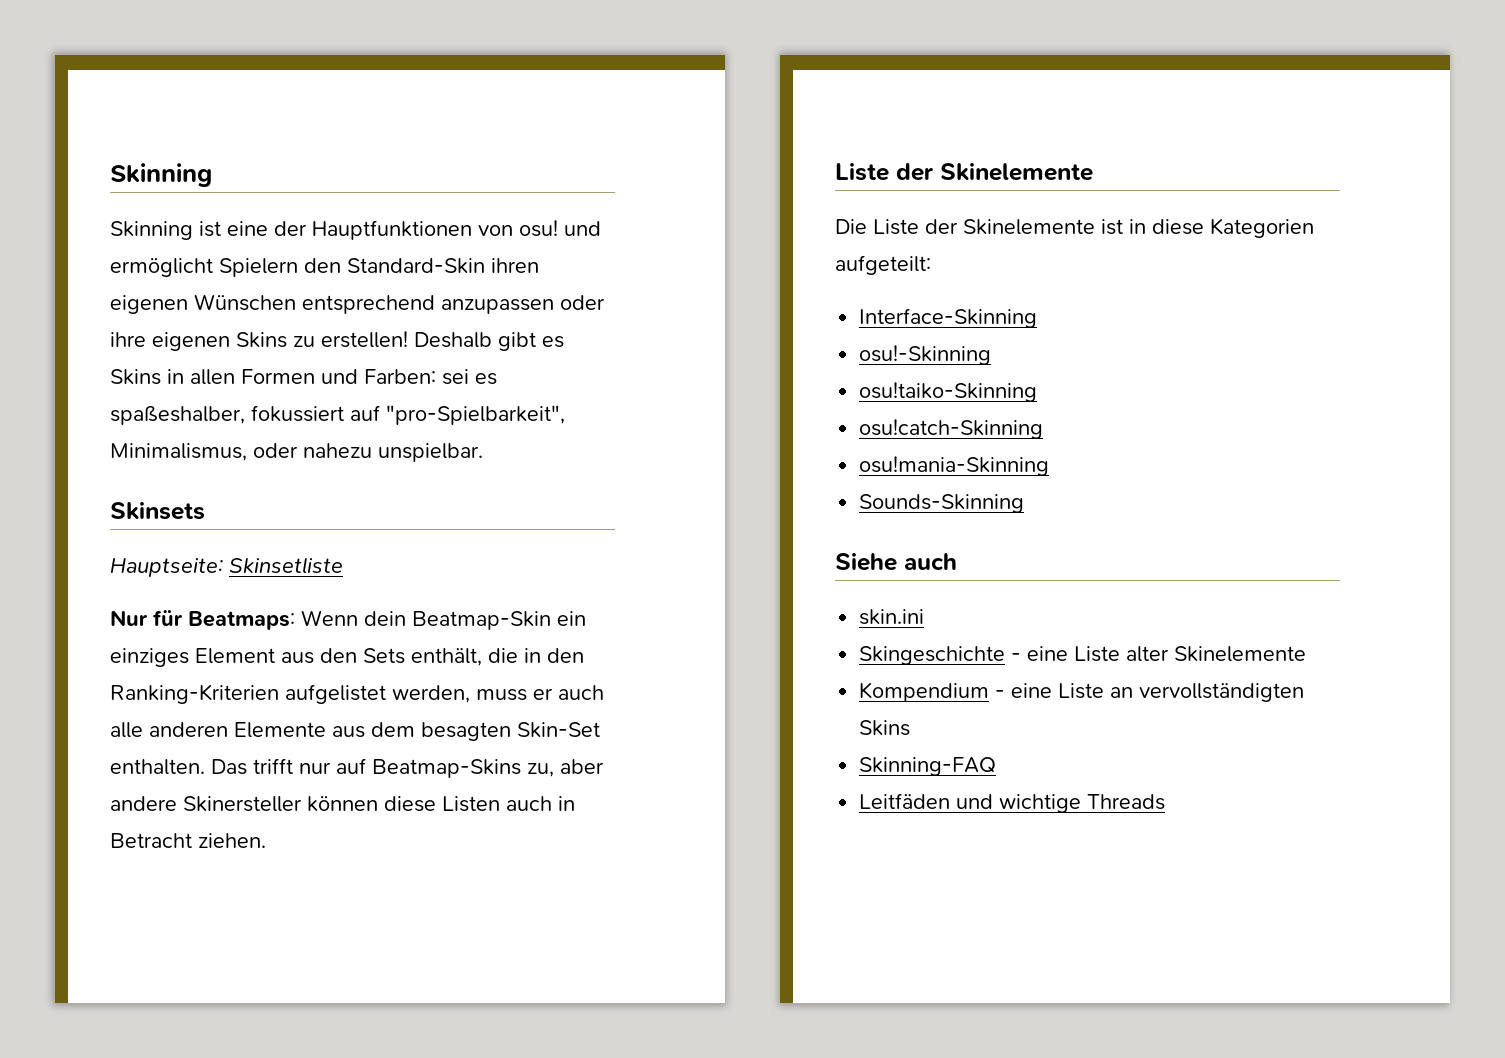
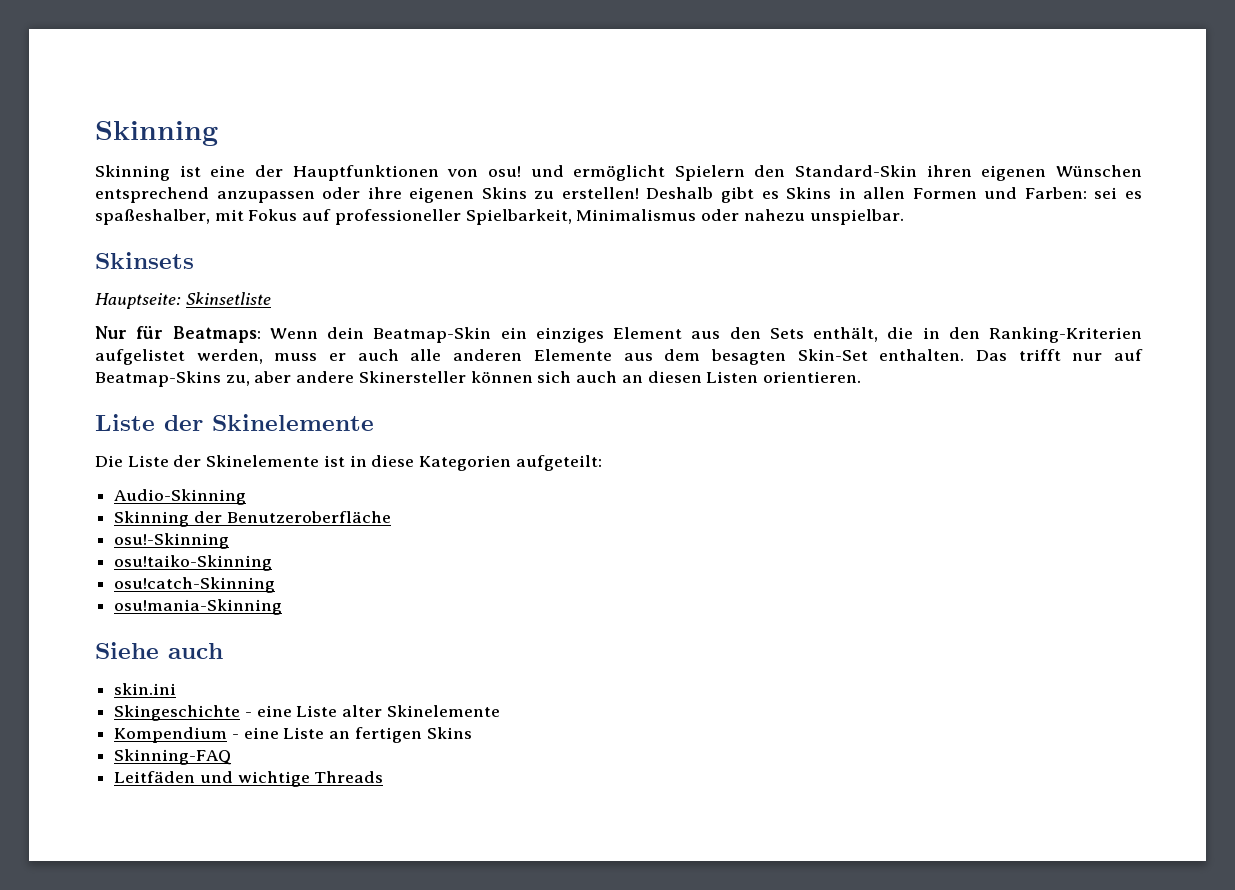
- Deshalb gibt es Skins in allen Formen und Farben: sei es spaßeshalber, fokussiert auf "pro-Spielbarkeit", Minimalismus, oder nahezu unspielbar.
+ Deshalb gibt es Skins in allen Formen und Farben: sei es spaßeshalber, mit Fokus auf professioneller Spielbarkeit, Minimalismus oder nahezu unspielbar.
- Das trifft nur auf Beatmap-Skins zu, aber andere Skinersteller können diese Listen auch in Betracht ziehen.
+ Das trifft nur auf Beatmap-Skins zu, aber andere Skinersteller können sich auch an diesen Listen orientieren.
- Interface-Skinning
+ Audio-Skinning
+ Skinning der Benutzeroberfläche
- Sounds-Skinning
- Kompendium - eine Liste an vervollständigten Skins
+ Kompendium - eine Liste an fertigen Skins

